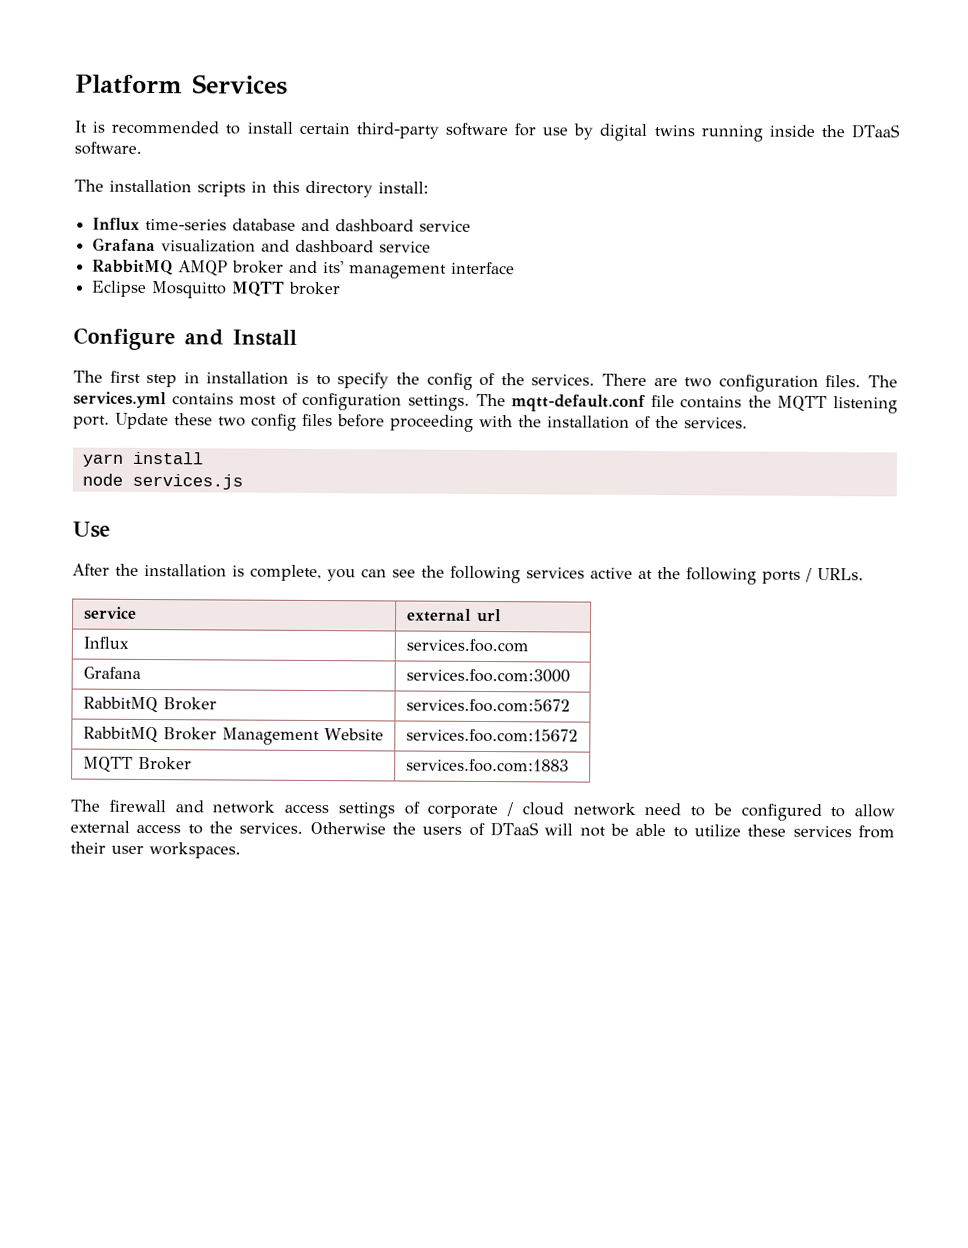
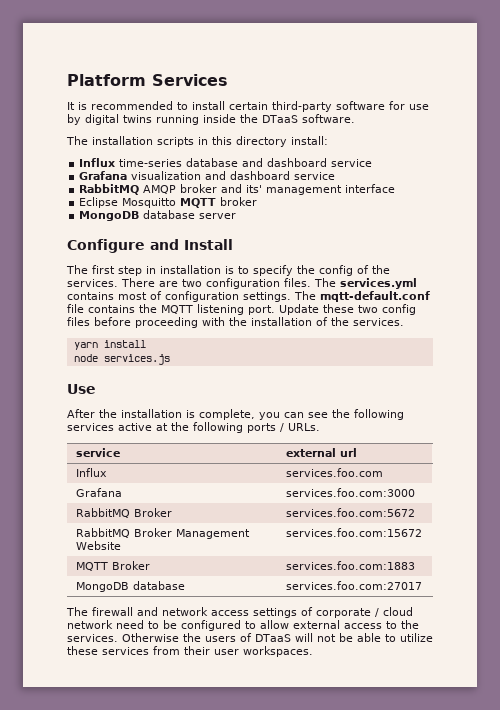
+ MongoDB database server
+ MongoDB database | services.foo.com:27017

